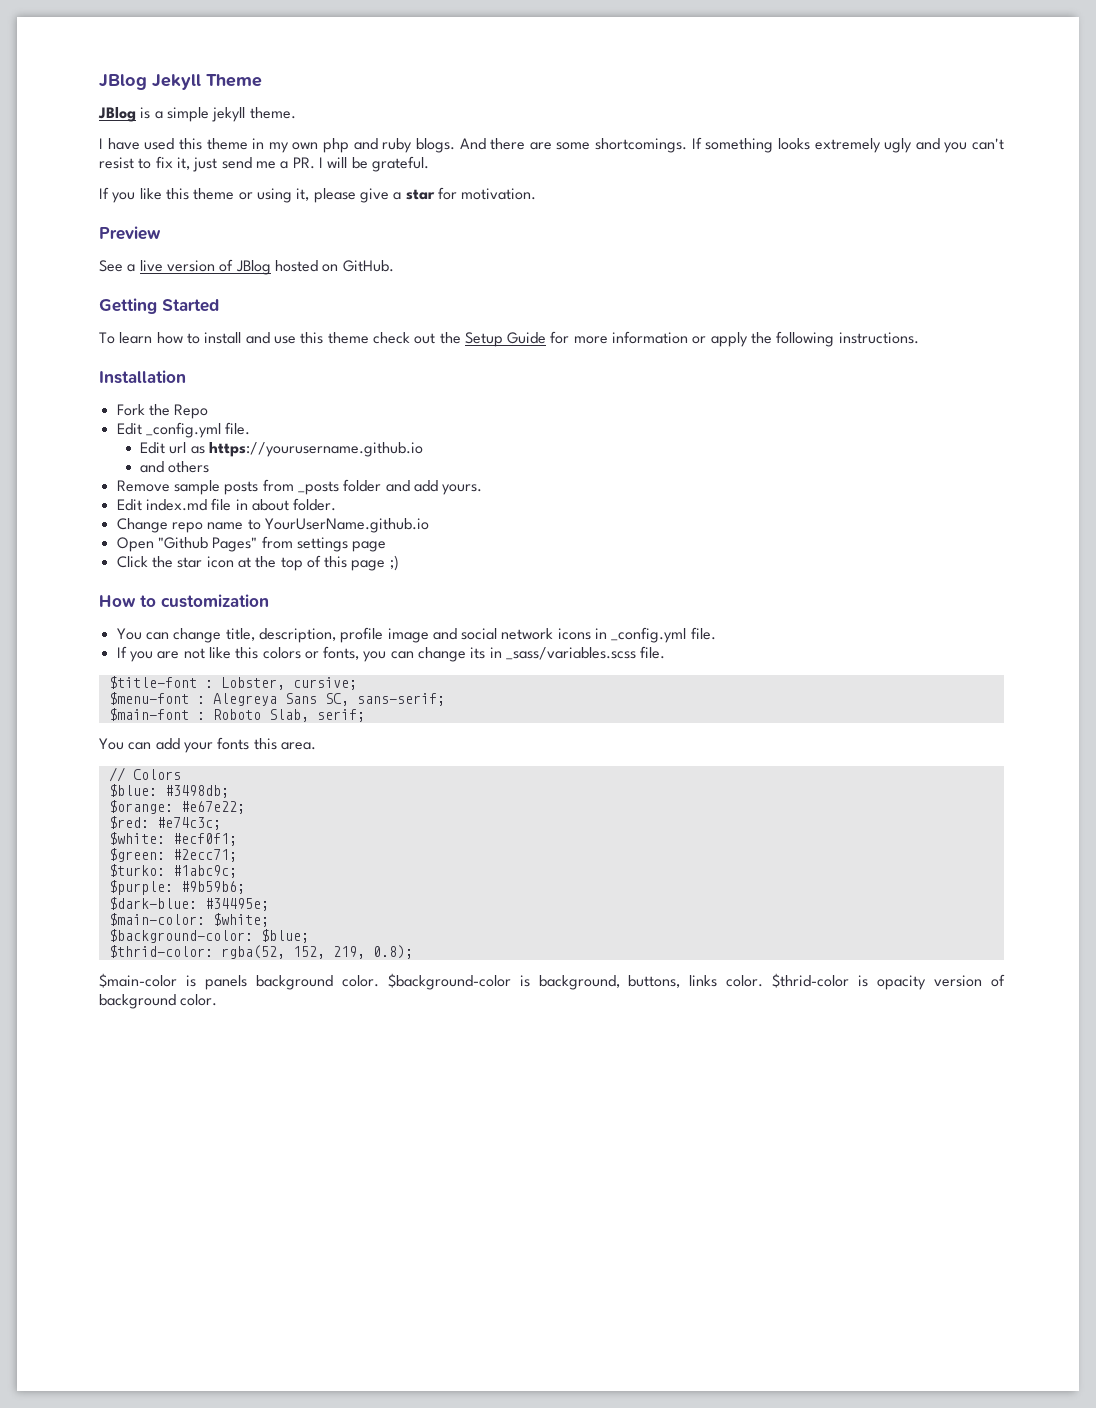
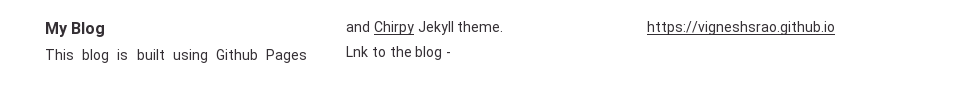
- JBlog Jekyll Theme
- JBlog is a simple jekyll theme.
- I have used this theme in my own php and ruby blogs. And there are some shortcomings. If something looks extremely ugly and you can't resist to fix it, just send me a PR. I will be grateful.
- If you like this theme or using it, please give a star for motivation.
- Preview
- See a live version of JBlog hosted on GitHub.
- Getting Started
- To learn how to install and use this theme check out the Setup Guide for more information or apply the following instructions.
- Installation
- Fork the Repo
- Edit _config.yml file.
- Edit url as https://yourusername.github.io
- and others
- Remove sample posts from _posts folder and add yours.
- Edit index.md file in about folder.
- Change repo name to YourUserName.github.io
- Open "Github Pages" from settings page
- Click the star icon at the top of this page ;)
- How to customization
- You can change title, description, profile image and social network icons in _config.yml file.
- If you are not like this colors or fonts, you can change its in _sass/variables.scss file.
- $title-font : Lobster, cursive;
- $menu-font : Alegreya Sans SC, sans-serif;
- $main-font : Roboto Slab, serif;
- You can add your fonts this area.
- // Colors
- $blue: #3498db;
- $orange: #e67e22;
- $red: #e74c3c;
- $white: #ecf0f1;
- $green: #2ecc71;
- $turko: #1abc9c;
- $purple: #9b59b6;
- $dark-blue: #34495e;
- $main-color: $white;
- $background-color: $blue;
- $thrid-color: rgba(52, 152, 219, 0.8);
- $main-color is panels background color. $background-color is background, buttons, links color. $thrid-color is opacity version of background color.
+ My Blog
+ This blog is built using Github Pages and Chirpy Jekyll theme.
+ Lnk to the blog - https://vigneshsrao.github.io

